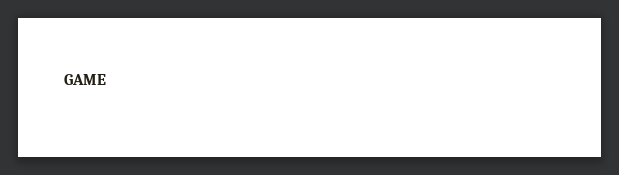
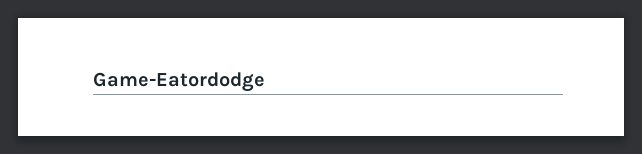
- GAME
+ Game-Eatordodge

